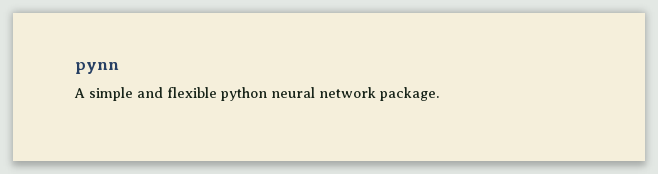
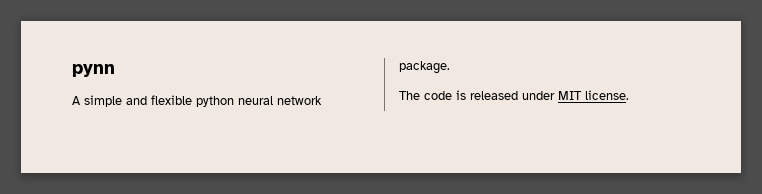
+ The code is released under MIT license.

